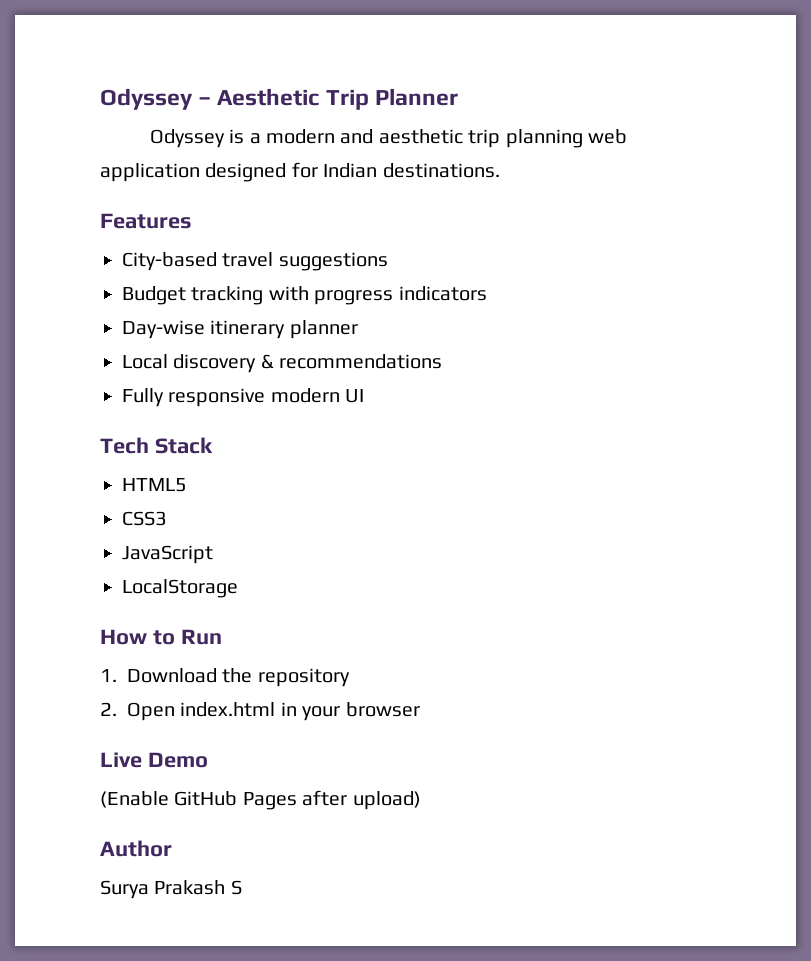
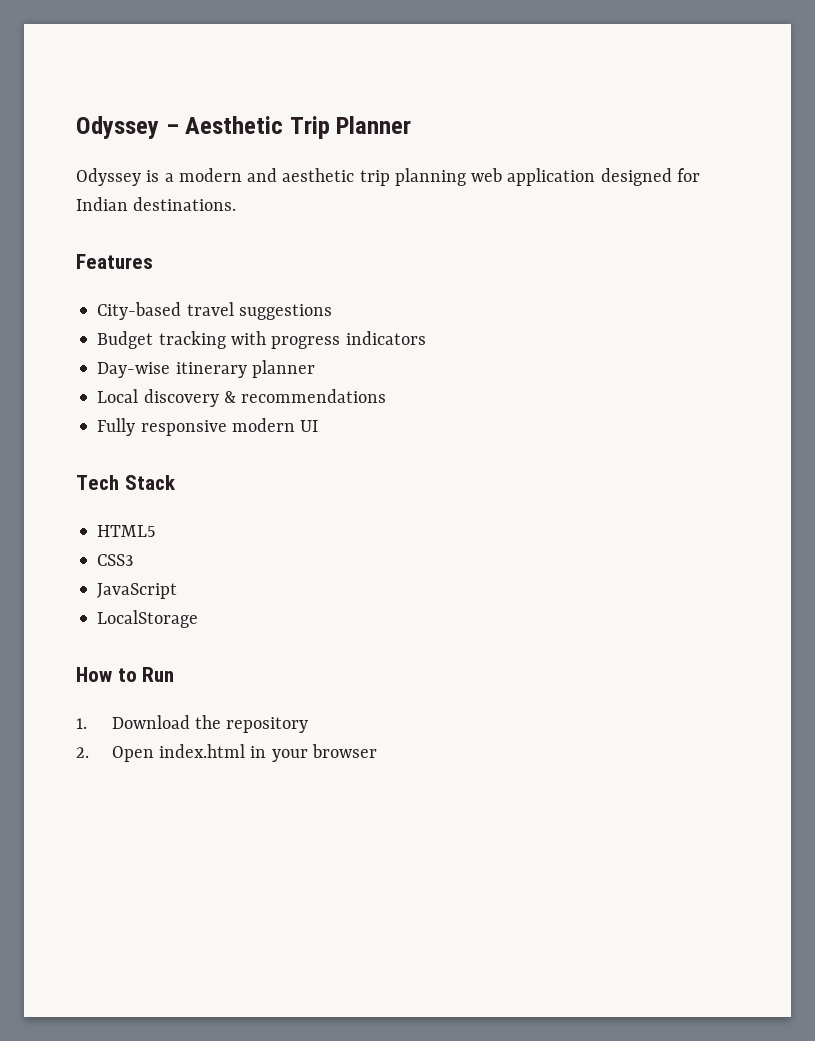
- Live Demo
- (Enable GitHub Pages after upload)
- Author
- Surya Prakash S

